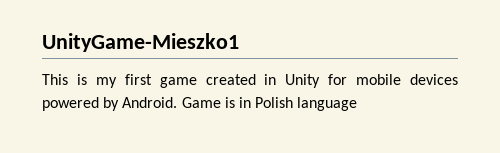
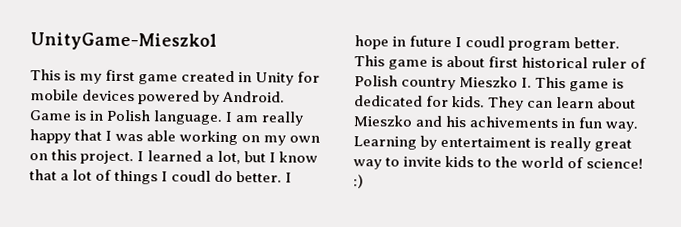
- Game is in Polish language
+ Game is in Polish language. I am really happy that I was able working on my own on this project. I learned a lot, but I know that a lot of things I coudl do better. I hope in future I coudl program better. This game is about first historical ruler of Polish country Mieszko I. This game is dedicated for kids. They can learn about Mieszko and his achivements in fun way. Learning by entertaiment is really great way to invite kids to the world of science! :)

